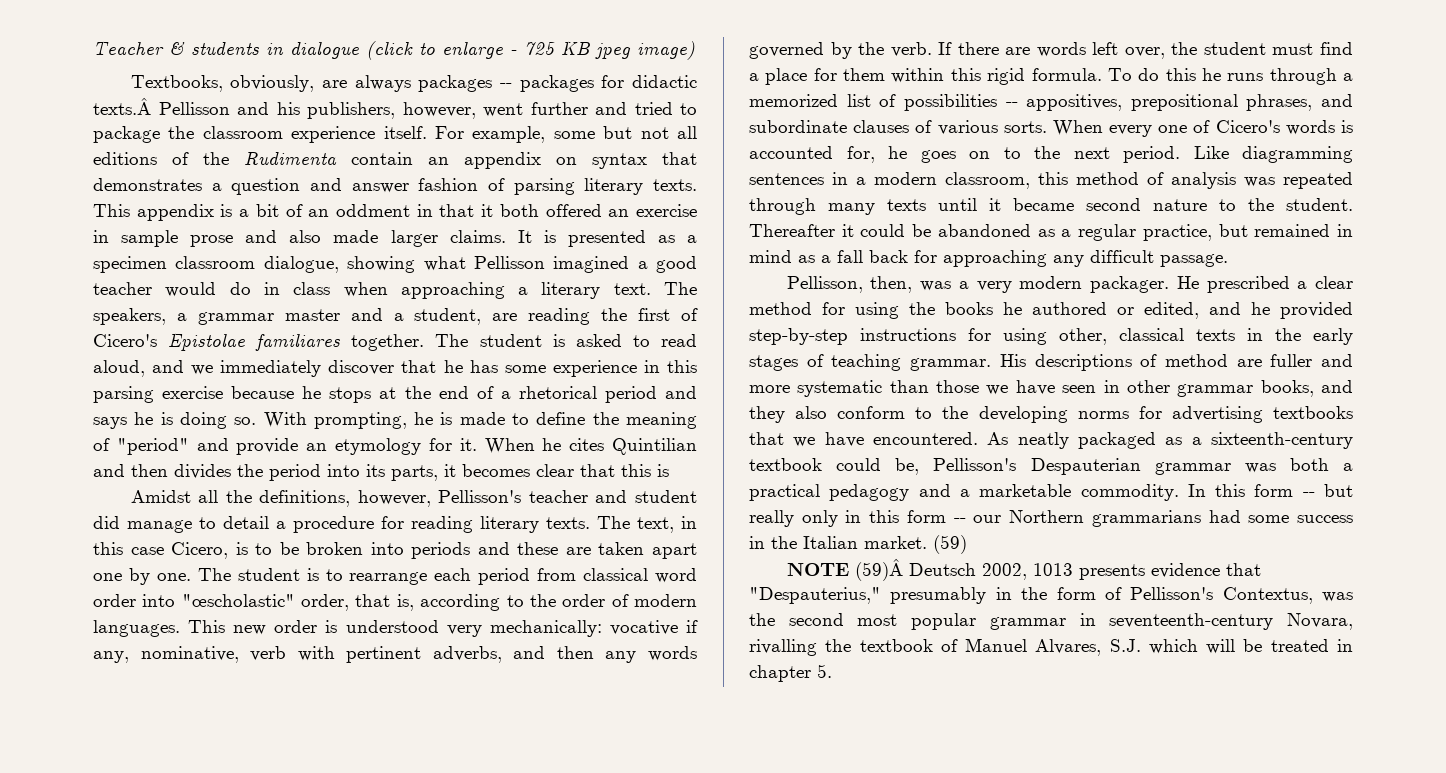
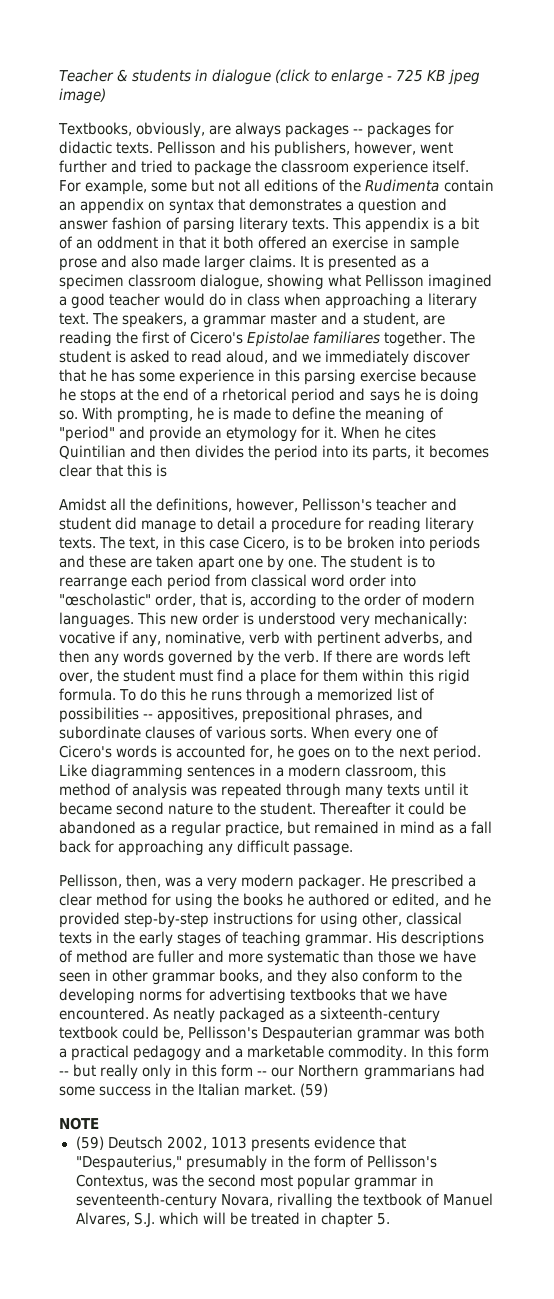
- Textbooks, obviously, are always packages -- packages for didactic texts.Â Pellisson and his publishers, however, went further and tried to package the classroom experience itself.
+ Textbooks, obviously, are always packages -- packages for didactic texts. Pellisson and his publishers, however, went further and tried to package the classroom experience itself.
- NOTE (59)Â Deutsch 2002, 1013 presents evidence that "Despauterius," presumably in the form of Pellisson's Contextus, was the second most popular grammar in seventeenth-century Novara, rivalling the textbook of Manuel Alvares, S.J. which will be treated in chapter 5.
+ NOTE
+ (59) Deutsch 2002, 1013 presents evidence that "Despauterius," presumably in the form of Pellisson's Contextus, was the second most popular grammar in seventeenth-century Novara, rivalling the textbook of Manuel Alvares, S.J. which will be treated in chapter 5.

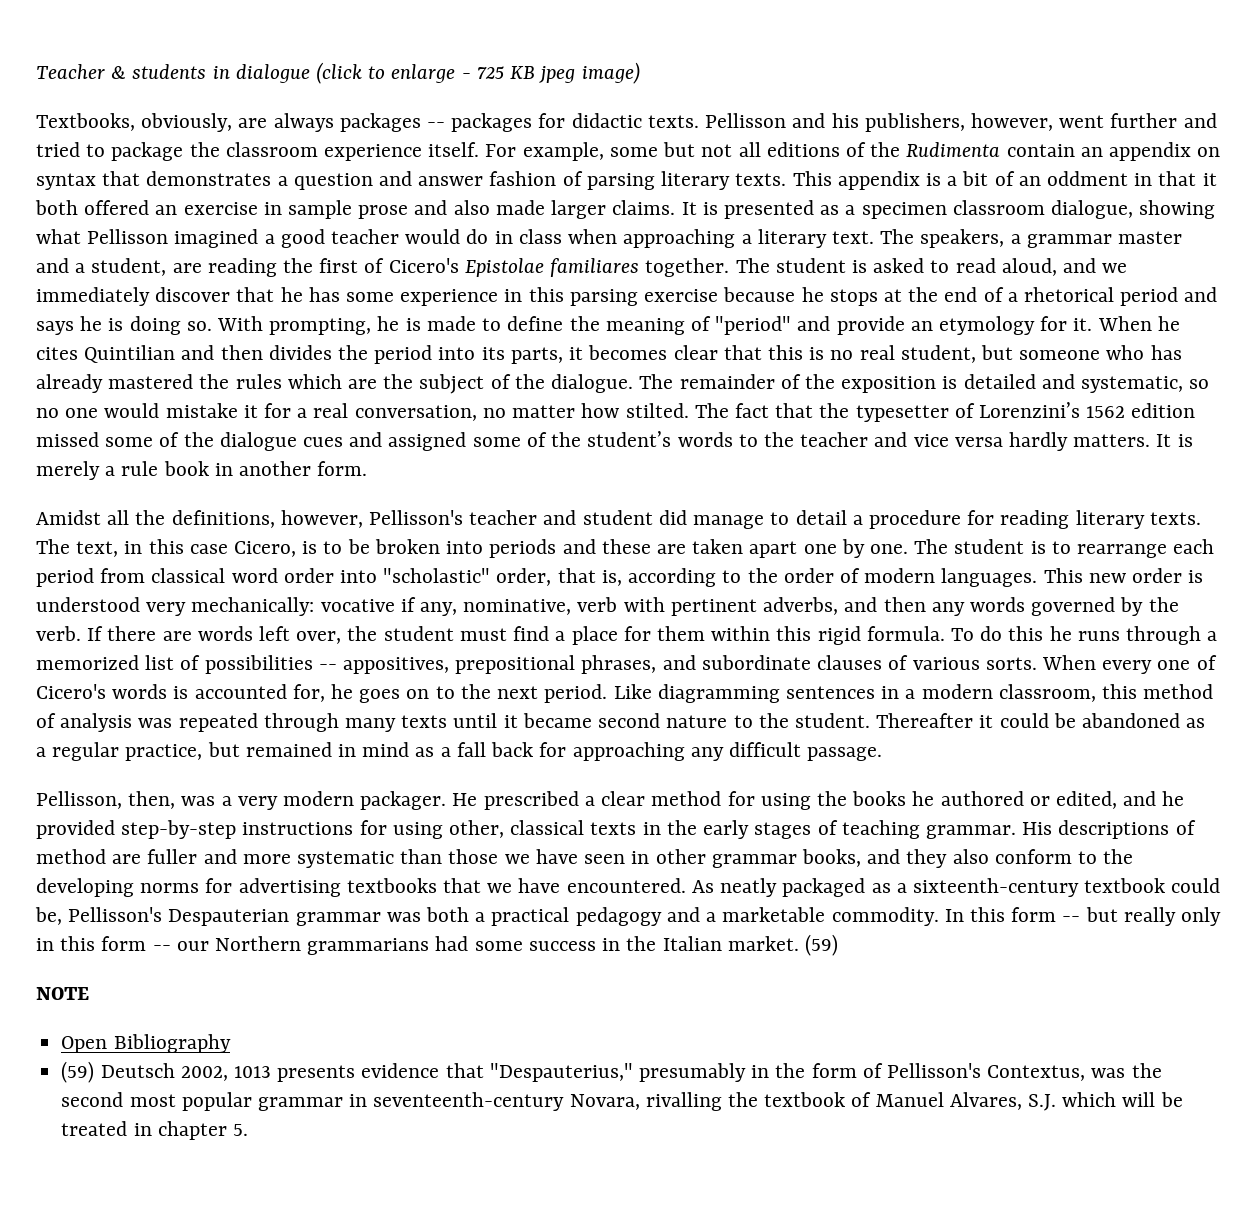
- When he cites Quintilian and then divides the period into its parts, it becomes clear that this is
+ When he cites Quintilian and then divides the period into its parts, it becomes clear that this is no real student, but someone who has already mastered the rules which are the subject of the dialogue. The remainder of the exposition is detailed and systematic, so no one would mistake it for a real conversation, no matter how stilted. The fact that the typesetter of Lorenzini’s 1562 edition missed some of the dialogue cues and assigned some of the student’s words to the teacher and vice versa hardly matters. It is merely a rule book in another form.
- The student is to rearrange each period from classical word order into "œscholastic" order, that is, according to the order of modern languages.
+ The student is to rearrange each period from classical word order into "scholastic" order, that is, according to the order of modern languages.
+ Open Bibliography

